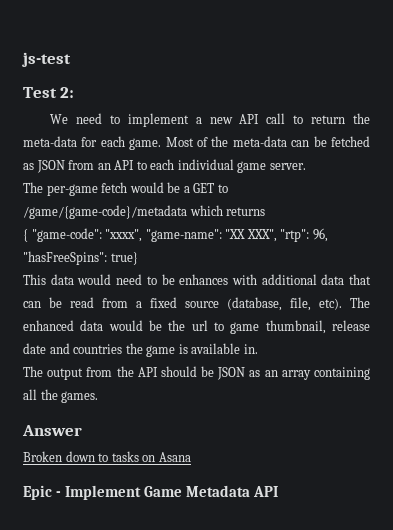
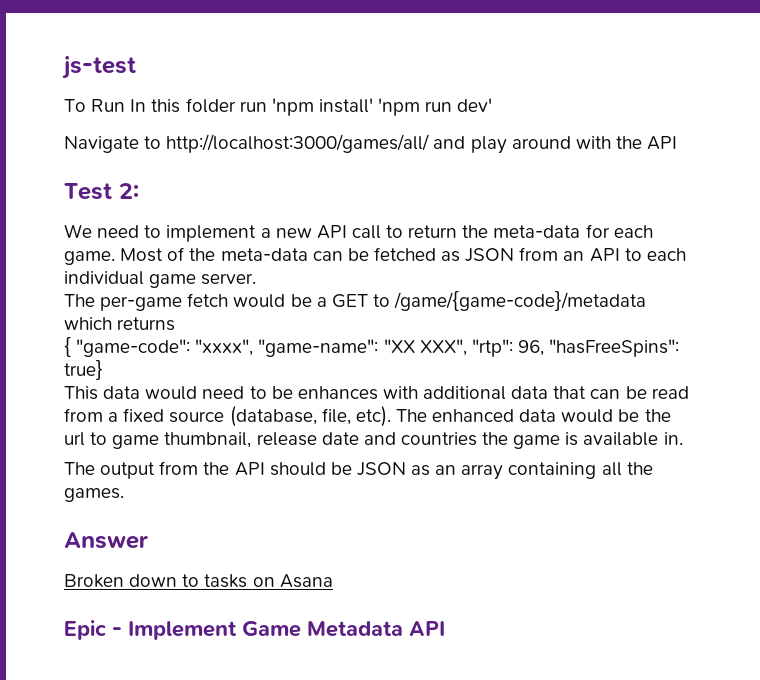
+ To Run In this folder run 'npm install' 'npm run dev'
+ Navigate to http://localhost:3000/games/all/ and play around with the API

